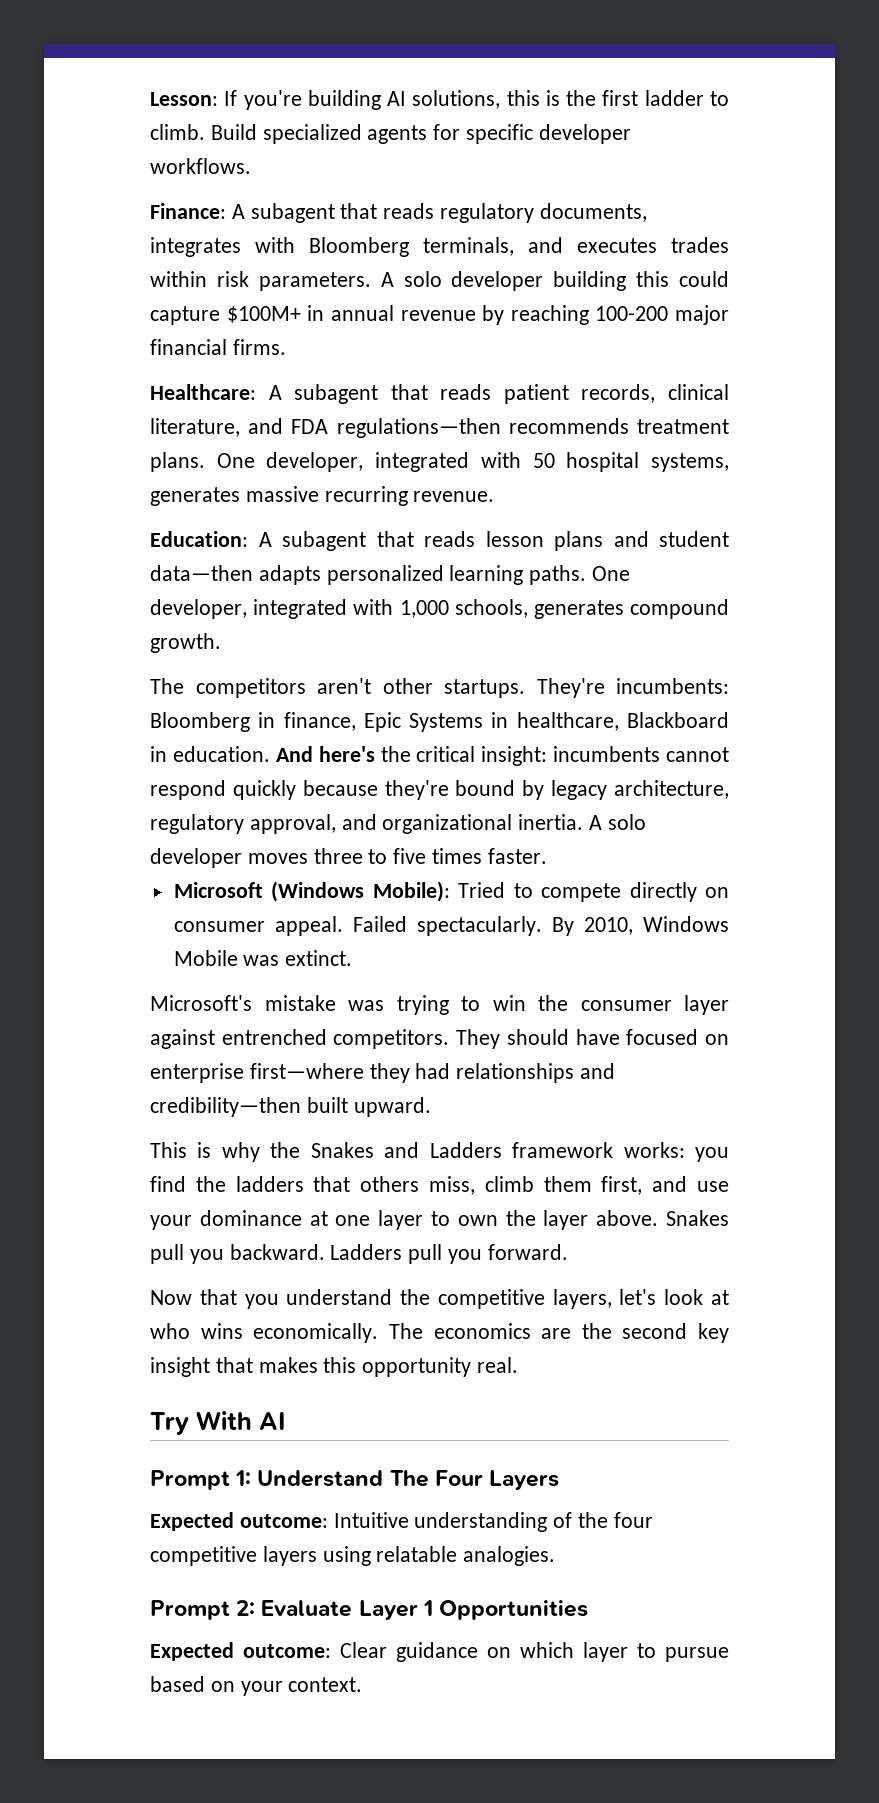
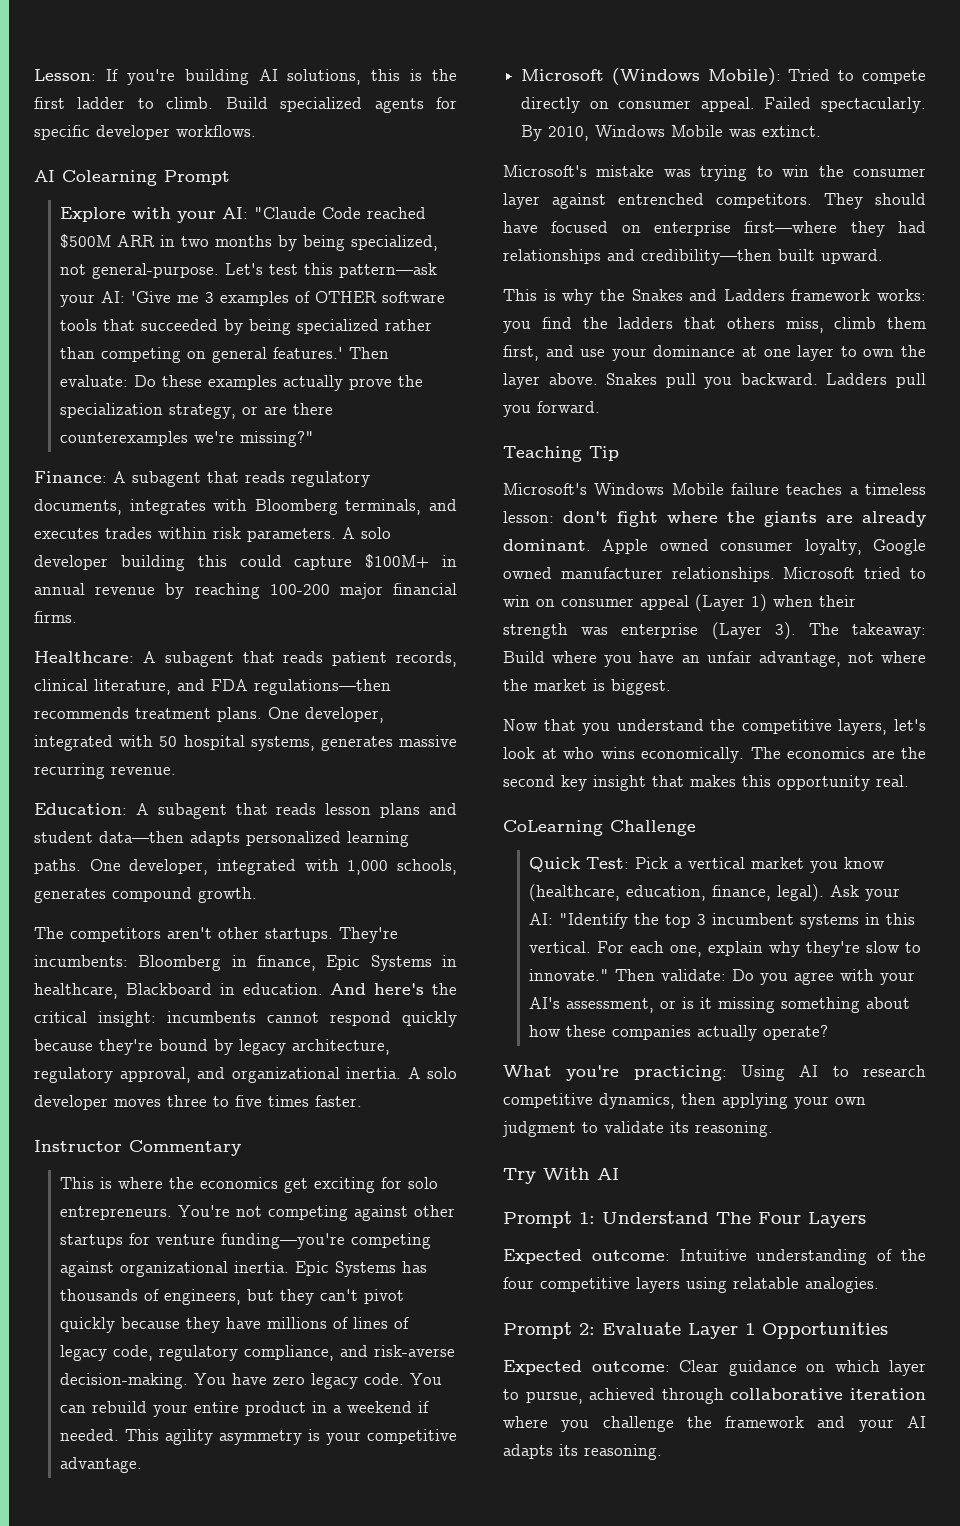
+ AI Colearning Prompt
+ Explore with your AI: "Claude Code reached $500M ARR in two months by being specialized, not general-purpose. Let's test this pattern—ask your AI: 'Give me 3 examples of OTHER software tools that succeeded by being specialized rather than competing on general features.' Then evaluate: Do these examples actually prove the specialization strategy, or are there counterexamples we're missing?"
+ Instructor Commentary
+ This is where the economics get exciting for solo entrepreneurs. You're not competing against other startups for venture funding—you're competing against organizational inertia. Epic Systems has thousands of engineers, but they can't pivot quickly because they have millions of lines of legacy code, regulatory compliance, and risk-averse decision-making. You have zero legacy code. You can rebuild your entire product in a weekend if needed. This agility asymmetry is your competitive advantage.
+ Teaching Tip
+ Microsoft's Windows Mobile failure teaches a timeless lesson: don't fight where the giants are already dominant. Apple owned consumer loyalty, Google owned manufacturer relationships. Microsoft tried to win on consumer appeal (Layer 1) when their strength was enterprise (Layer 3). The takeaway: Build where you have an unfair advantage, not where the market is biggest.
+ CoLearning Challenge
+ Quick Test: Pick a vertical market you know (healthcare, education, finance, legal). Ask your AI: "Identify the top 3 incumbent systems in this vertical. For each one, explain why they're slow to innovate." Then validate: Do you agree with your AI's assessment, or is it missing something about how these companies actually operate?
+ What you're practicing: Using AI to research competitive dynamics, then applying your own judgment to validate its reasoning.
- Expected outcome: Clear guidance on which layer to pursue based on your context.
+ Expected outcome: Clear guidance on which layer to pursue, achieved through collaborative iteration where you challenge the framework and your AI adapts its reasoning.

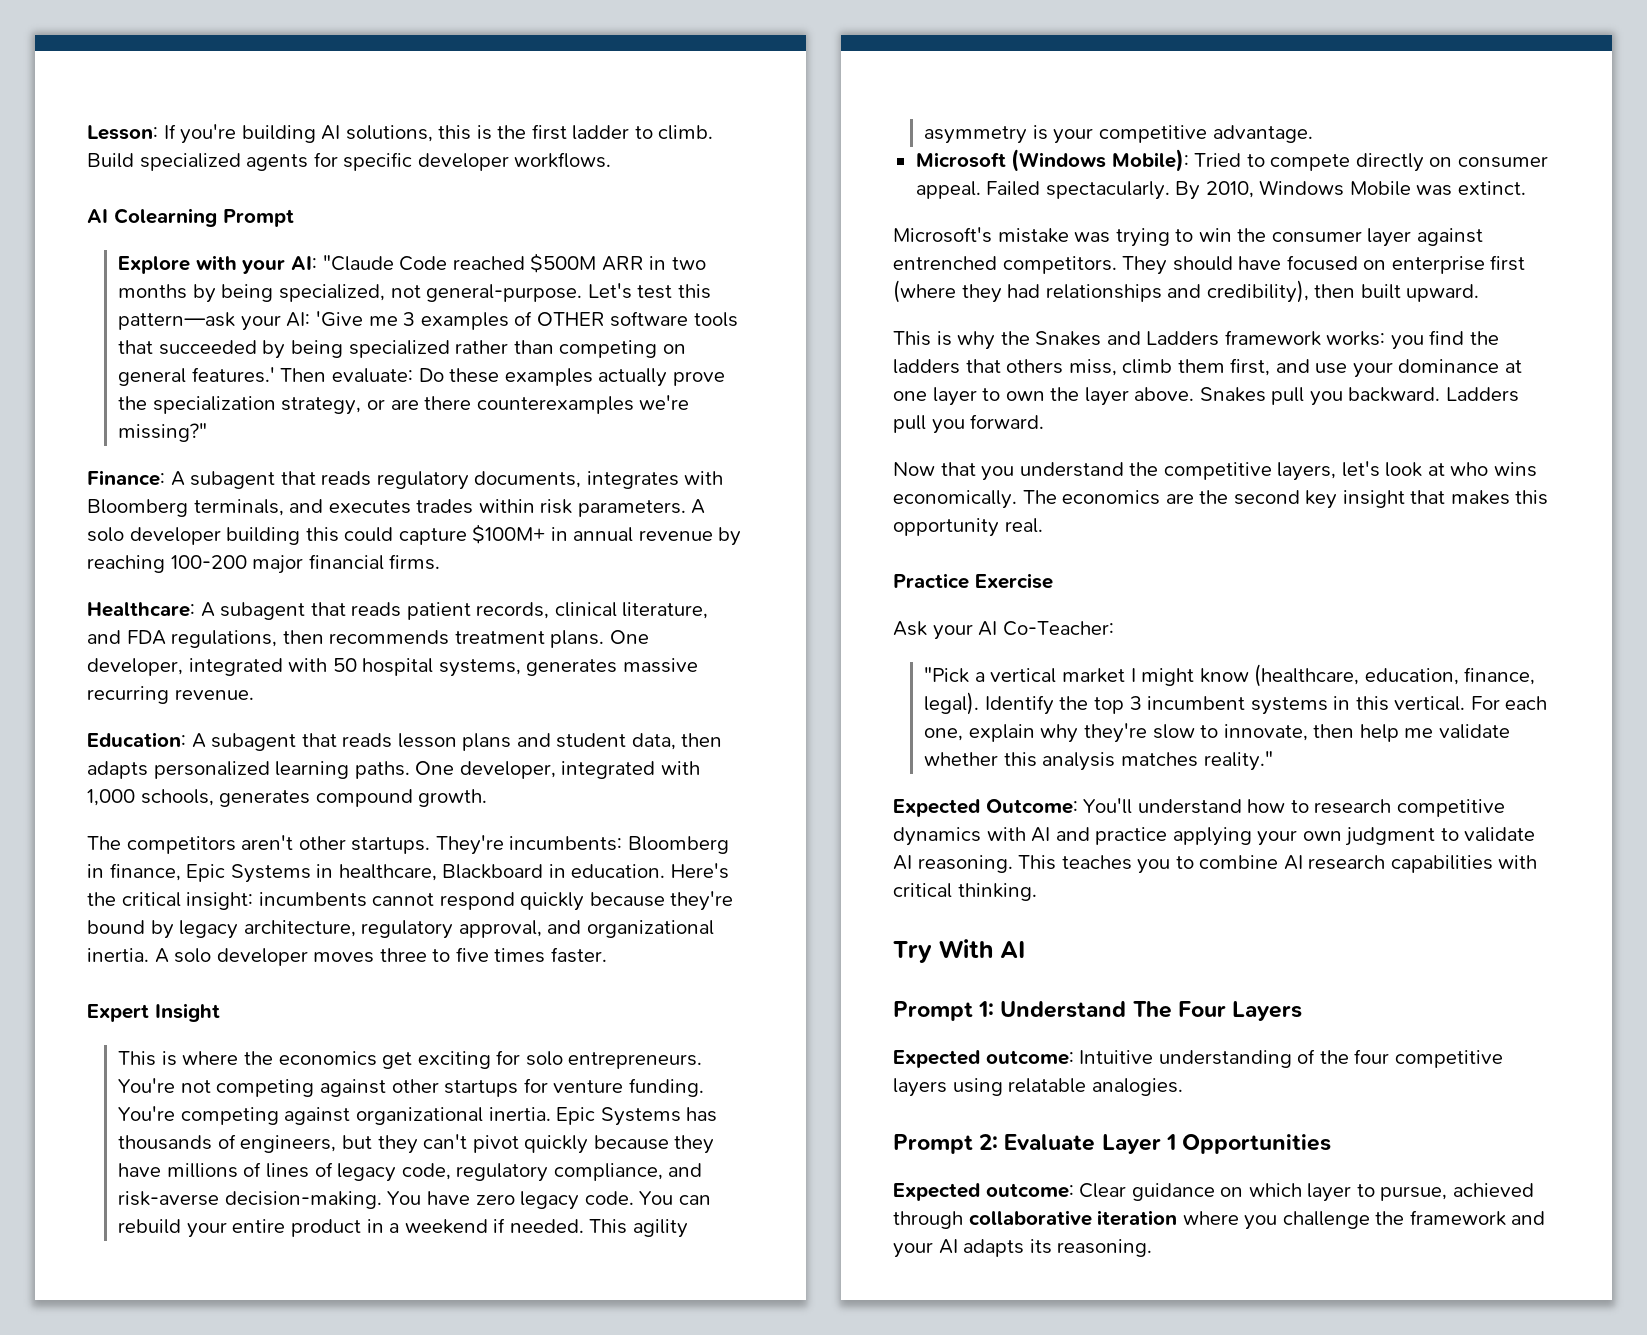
- Healthcare: A subagent that reads patient records, clinical literature, and FDA regulations—then recommends treatment plans.
+ Healthcare: A subagent that reads patient records, clinical literature, and FDA regulations, then recommends treatment plans.
- Education: A subagent that reads lesson plans and student data—then adapts personalized learning paths.
+ Education: A subagent that reads lesson plans and student data, then adapts personalized learning paths.
- And here's the critical insight: incumbents cannot respond quickly because they're bound by legacy architecture, regulatory approval, and organizational inertia.
+ Here's the critical insight: incumbents cannot respond quickly because they're bound by legacy architecture, regulatory approval, and organizational inertia.
- Instructor Commentary
+ Expert Insight
- You're not competing against other startups for venture funding—you're competing against organizational inertia.
+ You're not competing against other startups for venture funding. You're competing against organizational inertia.
- They should have focused on enterprise first—where they had relationships and credibility—then built upward.
+ They should have focused on enterprise first (where they had relationships and credibility), then built upward.
- Teaching Tip
- Microsoft's Windows Mobile failure teaches a timeless lesson: don't fight where the giants are already dominant. Apple owned consumer loyalty, Google owned manufacturer relationships. Microsoft tried to win on consumer appeal (Layer 1) when their strength was enterprise (Layer 3). The takeaway: Build where you have an unfair advantage, not where the market is biggest.
- CoLearning Challenge
- Quick Test: Pick a vertical market you know (healthcare, education, finance, legal).
+ Practice Exercise
+ Ask your AI Co-Teacher:
+ "Pick a vertical market I might know (healthcare, education, finance, legal).
- Ask your AI: "Identify the top 3 incumbent systems in this vertical.
+ Identify the top 3 incumbent systems in this vertical.
- For each one, explain why they're slow to innovate." Then validate: Do you agree with your AI's assessment, or is it missing something about how these companies actually operate?
- What you're practicing: Using AI to research competitive dynamics, then applying your own judgment to validate its reasoning.
+ For each one, explain why they're slow to innovate, then help me validate whether this analysis matches reality."
+ Expected Outcome: You'll understand how to research competitive dynamics with AI and practice applying your own judgment to validate AI reasoning. This teaches you to combine AI research capabilities with critical thinking.

